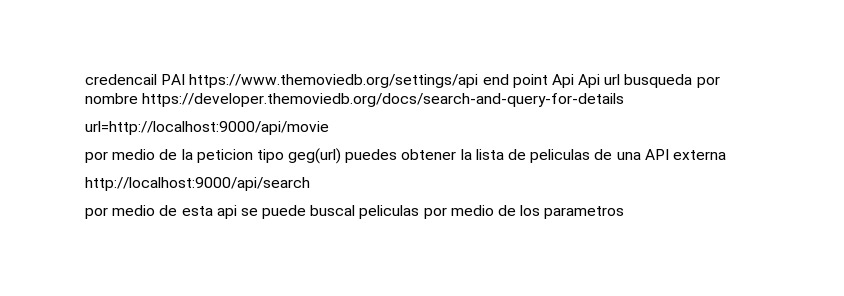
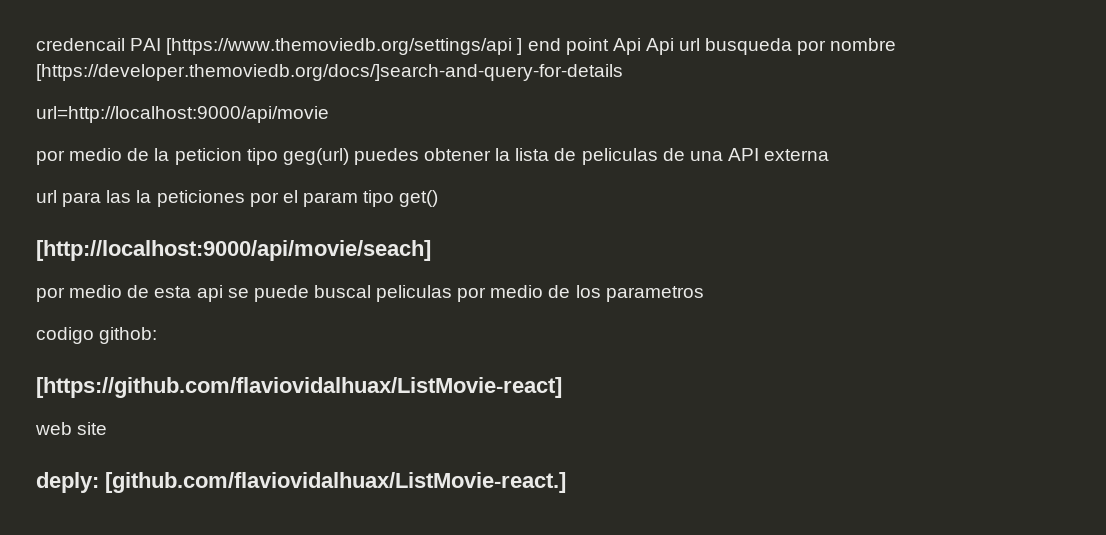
- credencail PAI https://www.themoviedb.org/settings/api end point Api Api url busqueda por nombre https://developer.themoviedb.org/docs/search-and-query-for-details
+ credencail PAI [https://www.themoviedb.org/settings/api ] end point Api Api url busqueda por nombre [https://developer.themoviedb.org/docs/]search-and-query-for-details
- http://localhost:9000/api/search
+ url para las la peticiones por el param tipo get()
+ [http://localhost:9000/api/movie/seach]
+ codigo githob:
+ [https://github.com/flaviovidalhuax/ListMovie-react]
+ web site
+ deply: [github.com/flaviovidalhuax/ListMovie-react.]

